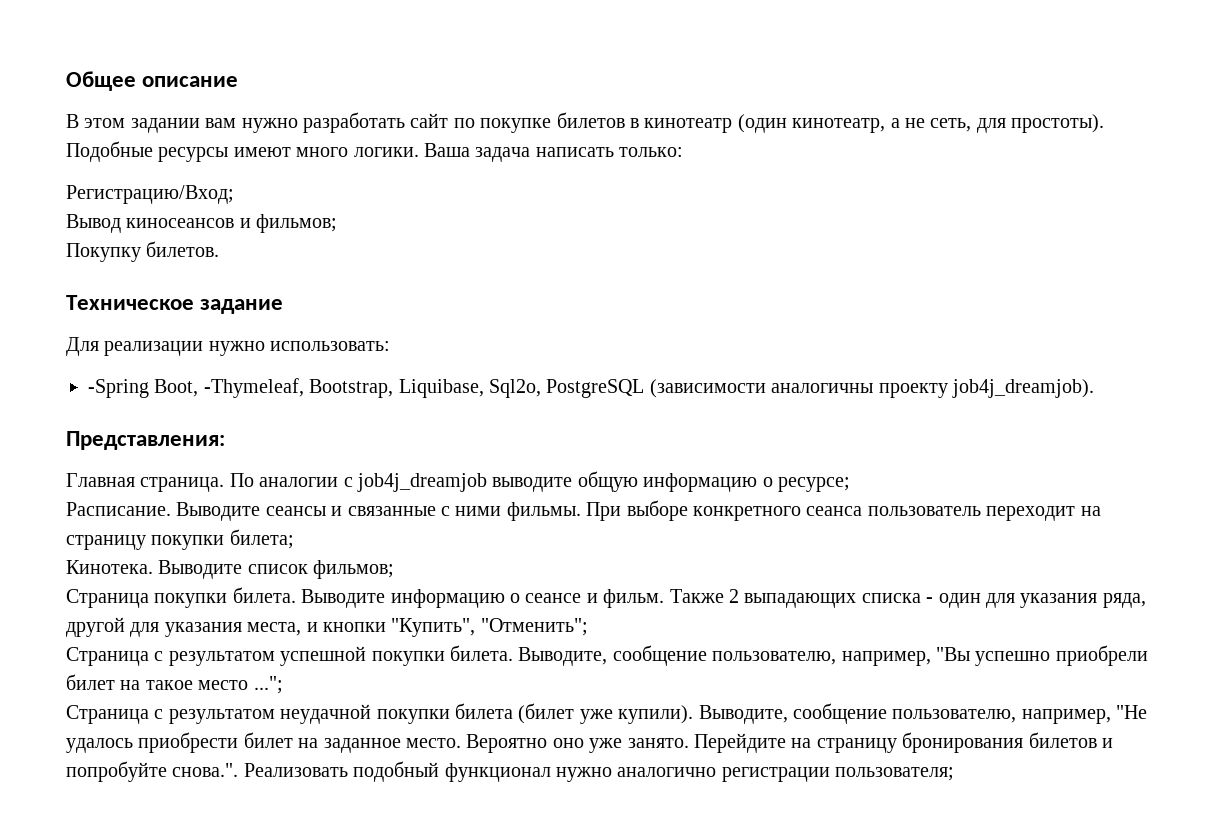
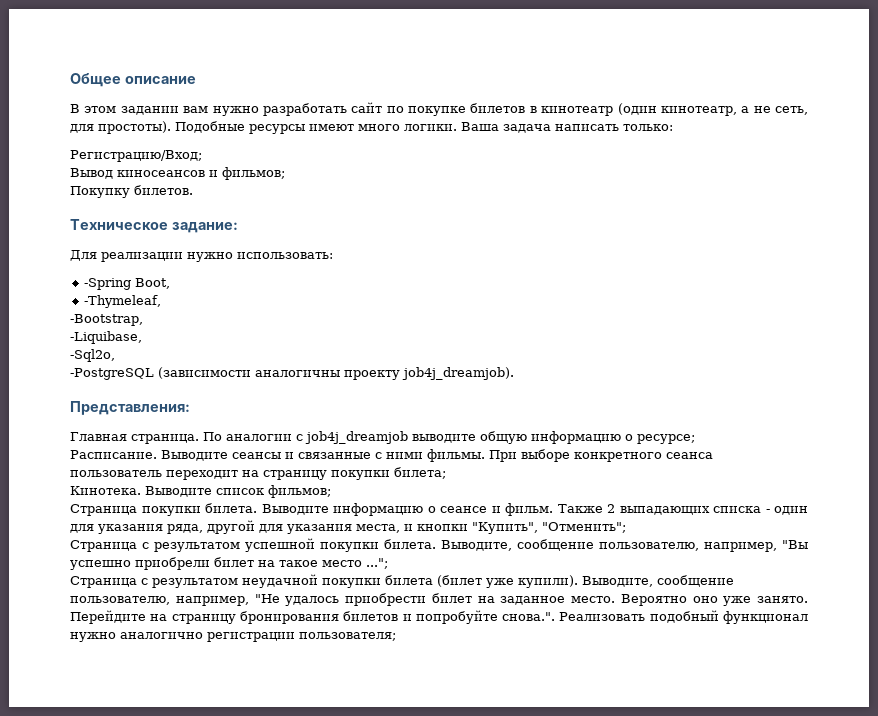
- Техническое задание
+ Техническое задание:
- -Spring Boot, -Thymeleaf, Bootstrap, Liquibase, Sql2o, PostgreSQL (зависимости аналогичны проекту job4j_dreamjob).
+ -Spring Boot,
+ -Thymeleaf,
+ -Bootstrap,
+ -Liquibase,
+ -Sql2o,
+ -PostgreSQL (зависимости аналогичны проекту job4j_dreamjob).

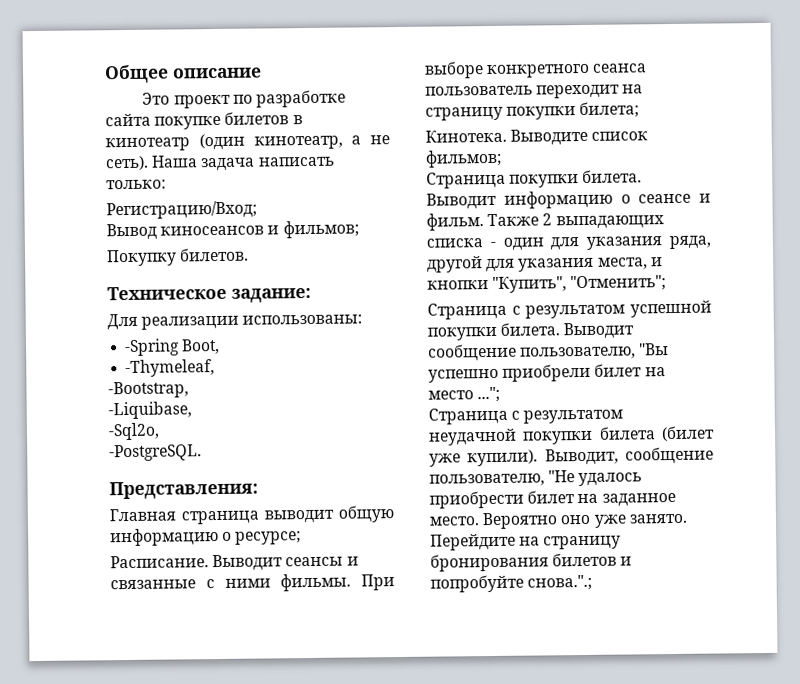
- В этом задании вам нужно разработать сайт по покупке билетов в кинотеатр (один кинотеатр, а не сеть, для простоты). Подобные ресурсы имеют много логики. Ваша задача написать только:
+ Это проект по разработке сайта покупке билетов в кинотеатр (один кинотеатр, а не сеть). Наша задача написать только:
- Для реализации нужно использовать:
+ Для реализации использованы:
- -PostgreSQL (зависимости аналогичны проекту job4j_dreamjob).
+ -PostgreSQL.
  Представления:
- Главная страница. По аналогии с job4j_dreamjob выводите общую информацию о ресурсе;
+ Главная страница выводит общую информацию о ресурсе;
- Выводите сеансы и связанные с ними фильмы.
+ Выводит сеансы и связанные с ними фильмы.
- Выводите информацию о сеансе и фильм.
+ Выводит информацию о сеансе и фильм.
- Выводите, сообщение пользователю, например, "Вы успешно приобрели билет на такое место ...";
+ Выводит сообщение пользователю, "Вы успешно приобрели билет на место ...";
- Выводите, сообщение пользователю, например, "Не удалось приобрести билет на заданное место.
+ Выводит, сообщение пользователю, "Не удалось приобрести билет на заданное место.
- Перейдите на страницу бронирования билетов и попробуйте снова.". Реализовать подобный функционал нужно аналогично регистрации пользователя;
+ Перейдите на страницу бронирования билетов и попробуйте снова.".;

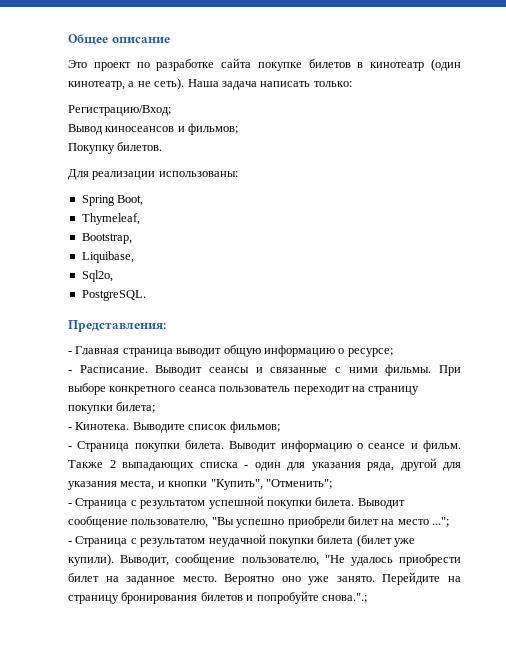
- Техническое задание:
- -Spring Boot,
+ Spring Boot,
- -Thymeleaf,
- -Bootstrap,
- -Liquibase,
- -Sql2o,
- -PostgreSQL.
+ Thymeleaf,
+ Bootstrap,
+ Liquibase,
+ Sql2o,
+ PostgreSQL.
- Главная страница выводит общую информацию о ресурсе;
+ - Главная страница выводит общую информацию о ресурсе;
- Расписание.
+ - Расписание.
- Кинотека.
+ - Кинотека.
- Страница покупки билета.
+ - Страница покупки билета.
- Страница с результатом успешной покупки билета.
+ - Страница с результатом успешной покупки билета.
- Страница с результатом неудачной покупки билета (билет уже купили).
+ - Страница с результатом неудачной покупки билета (билет уже купили).

